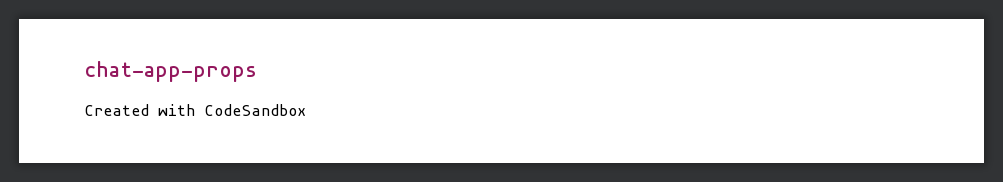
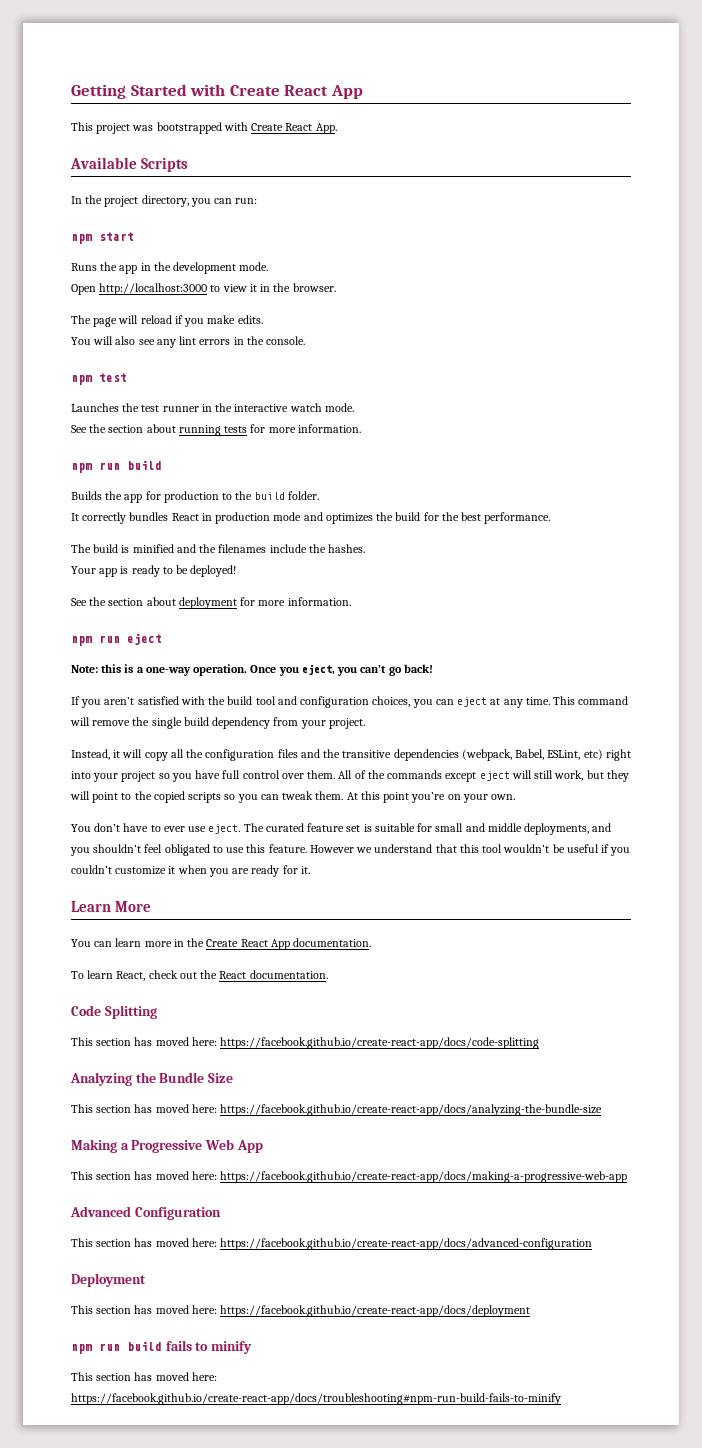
- chat-app-props
- Created with CodeSandbox
+ Getting Started with Create React App
+ This project was bootstrapped with Create React App.
+ Available Scripts
+ In the project directory, you can run:
+ npm start
+ Runs the app in the development mode.
+ Open http://localhost:3000 to view it in the browser.
+ The page will reload if you make edits.
+ You will also see any lint errors in the console.
+ npm test
+ Launches the test runner in the interactive watch mode.
+ See the section about running tests for more information.
+ npm run build
+ Builds the app for production to the build folder.
+ It correctly bundles React in production mode and optimizes the build for the best performance.
+ The build is minified and the filenames include the hashes.
+ Your app is ready to be deployed!
+ See the section about deployment for more information.
+ npm run eject
+ Note: this is a one-way operation. Once you eject, you can’t go back!
+ If you aren’t satisfied with the build tool and configuration choices, you can eject at any time. This command will remove the single build dependency from your project.
+ Instead, it will copy all the configuration files and the transitive dependencies (webpack, Babel, ESLint, etc) right into your project so you have full control over them. All of the commands except eject will still work, but they will point to the copied scripts so you can tweak them. At this point you’re on your own.
+ You don’t have to ever use eject. The curated feature set is suitable for small and middle deployments, and you shouldn’t feel obligated to use this feature. However we understand that this tool wouldn’t be useful if you couldn’t customize it when you are ready for it.
+ Learn More
+ You can learn more in the Create React App documentation.
+ To learn React, check out the React documentation.
+ Code Splitting
+ This section has moved here: https://facebook.github.io/create-react-app/docs/code-splitting
+ Analyzing the Bundle Size
+ This section has moved here: https://facebook.github.io/create-react-app/docs/analyzing-the-bundle-size
+ Making a Progressive Web App
+ This section has moved here: https://facebook.github.io/create-react-app/docs/making-a-progressive-web-app
+ Advanced Configuration
+ This section has moved here: https://facebook.github.io/create-react-app/docs/advanced-configuration
+ Deployment
+ This section has moved here: https://facebook.github.io/create-react-app/docs/deployment
+ npm run build fails to minify
+ This section has moved here: https://facebook.github.io/create-react-app/docs/troubleshooting#npm-run-build-fails-to-minify

